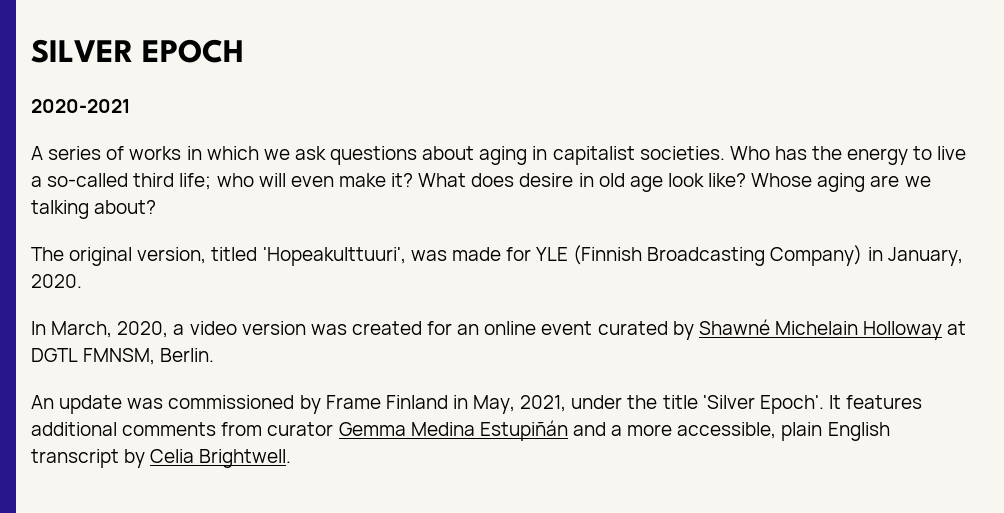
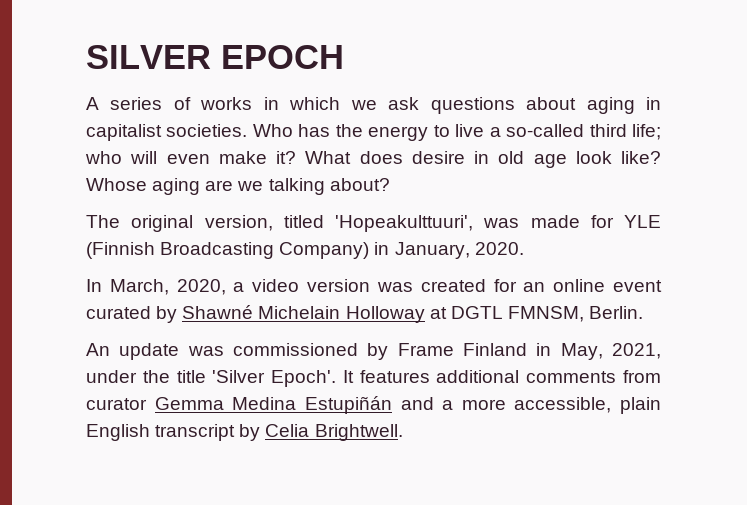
- 2020-2021

